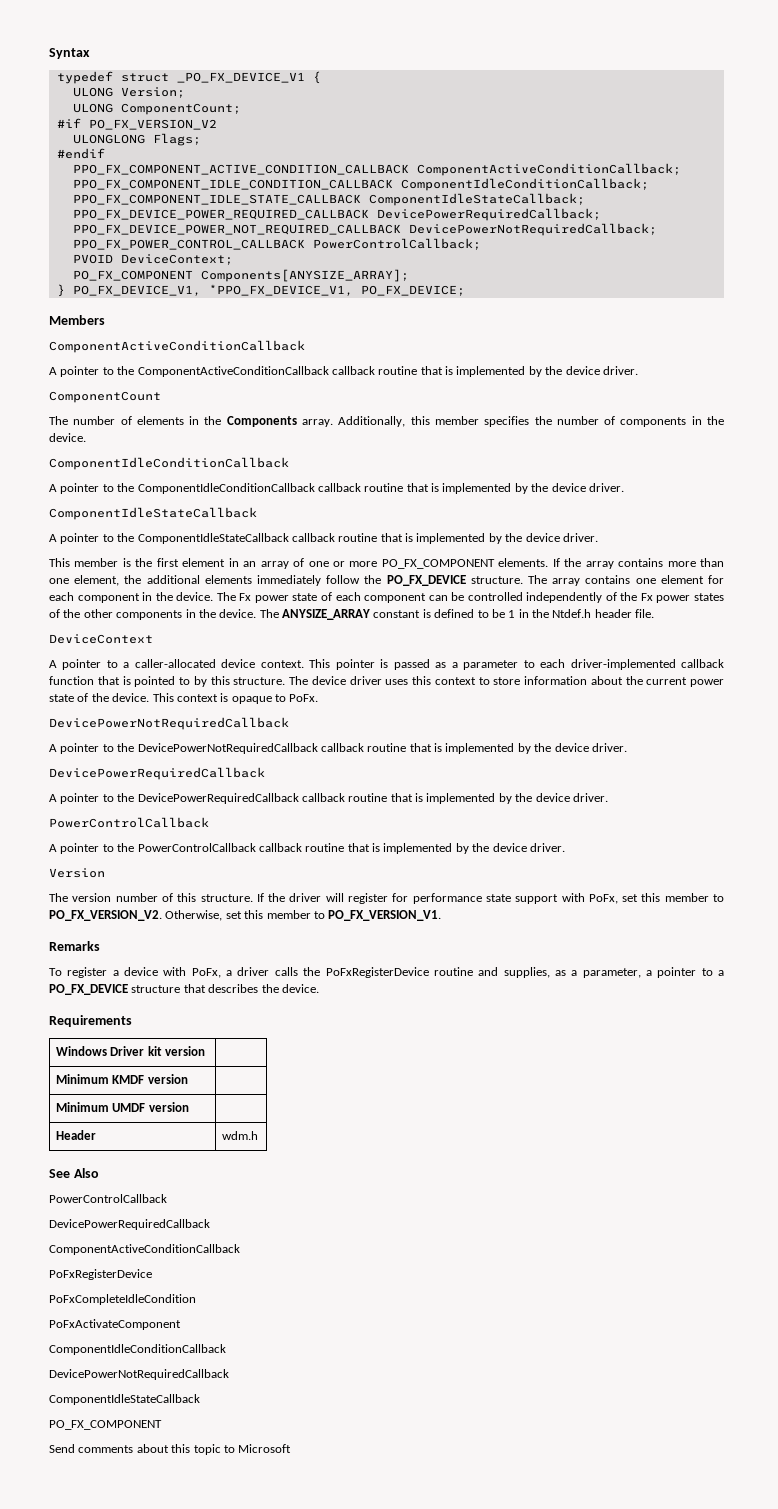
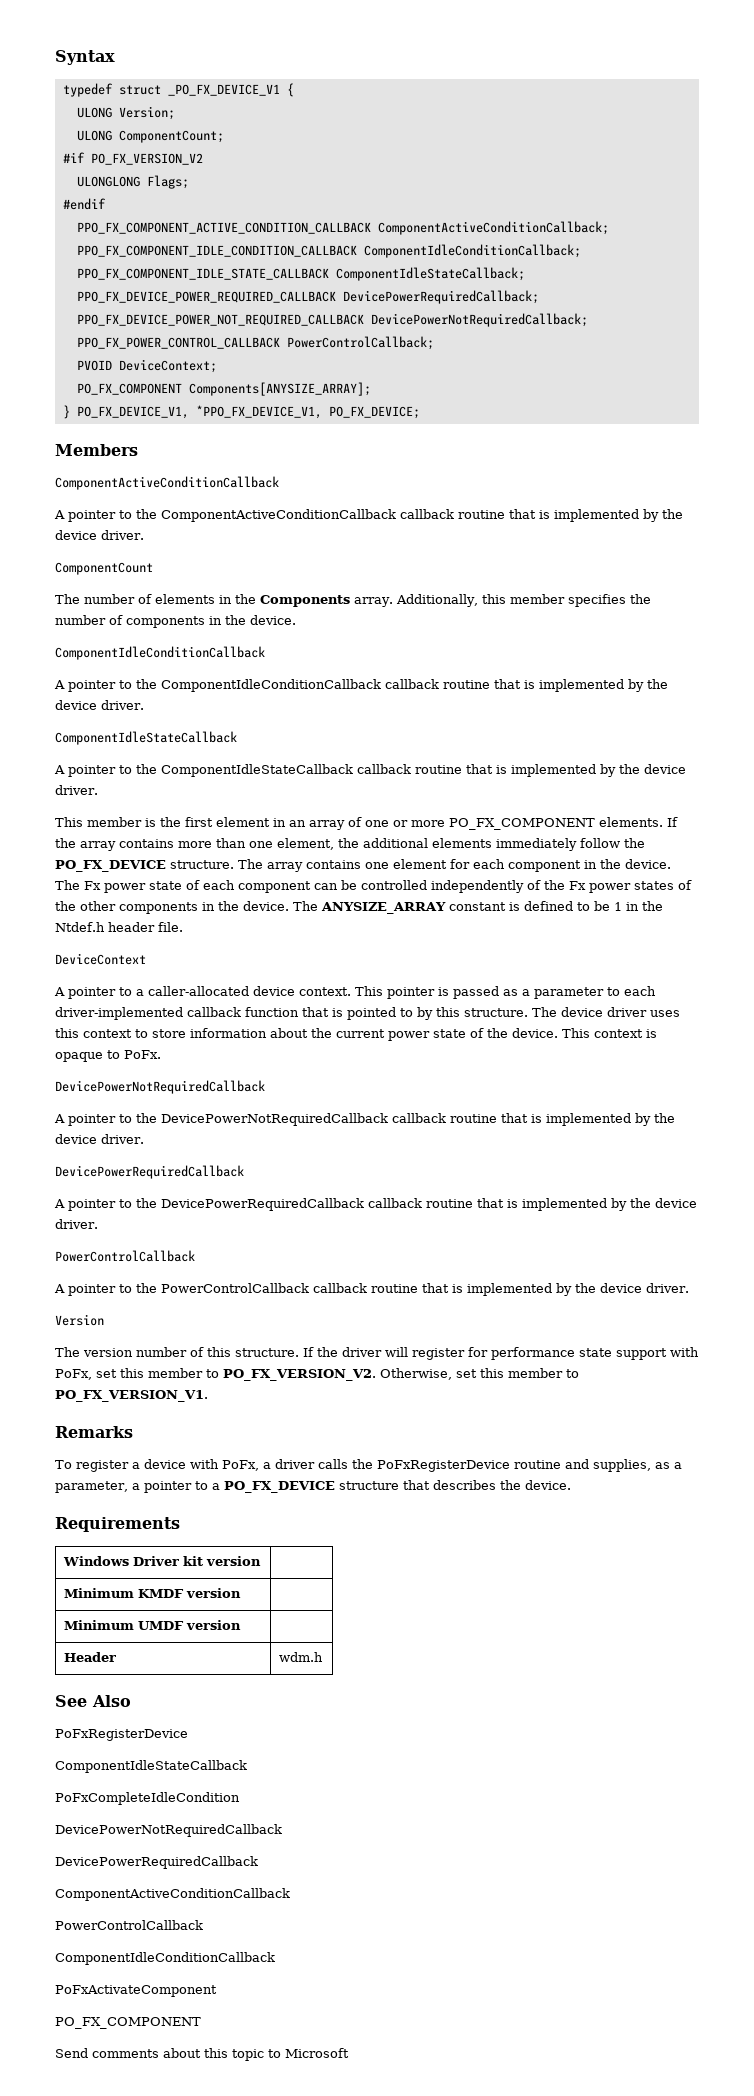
  See Also
- PowerControlCallback
+ PoFxRegisterDevice
+ ComponentIdleStateCallback
+ PoFxCompleteIdleCondition
+ DevicePowerNotRequiredCallback
  DevicePowerRequiredCallback
  ComponentActiveConditionCallback
- PoFxRegisterDevice
- PoFxCompleteIdleCondition
+ PowerControlCallback
+ ComponentIdleConditionCallback
  PoFxActivateComponent
- ComponentIdleConditionCallback
- DevicePowerNotRequiredCallback
- ComponentIdleStateCallback

